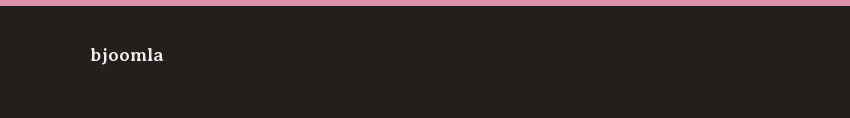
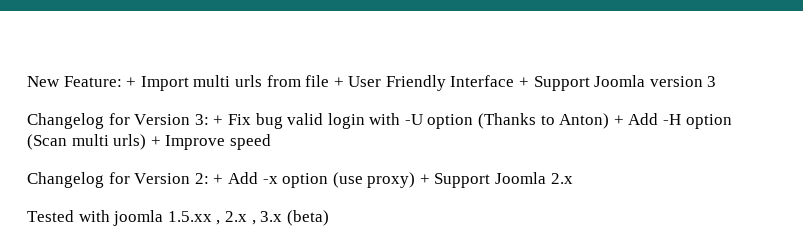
- bjoomla
+ New Feature: + Import multi urls from file + User Friendly Interface + Support Joomla version 3
+ Changelog for Version 3: + Fix bug valid login with -U option (Thanks to Anton) + Add -H option (Scan multi urls) + Improve speed
+ Changelog for Version 2: + Add -x option (use proxy) + Support Joomla 2.x
+ Tested with joomla 1.5.xx , 2.x , 3.x (beta)

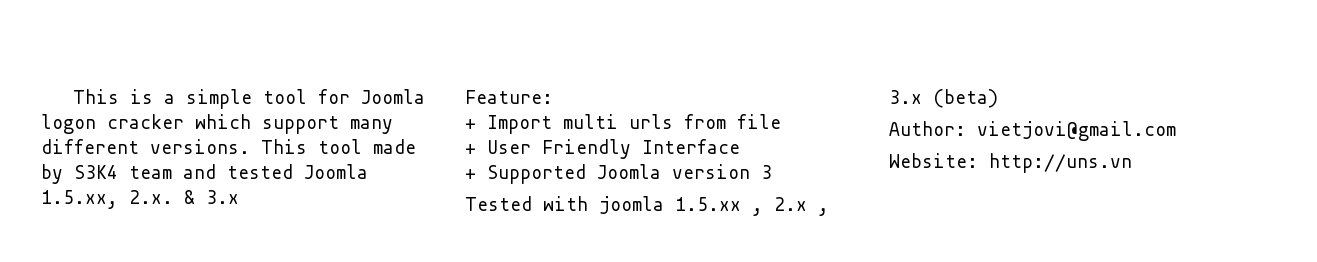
- New Feature: + Import multi urls from file + User Friendly Interface + Support Joomla version 3
+ This is a simple tool for Joomla logon cracker which support many different versions. This tool made by S3K4 team and tested Joomla 1.5.xx, 2.x. & 3.x
+ Feature:
+ + Import multi urls from file
+ + User Friendly Interface
+ + Supported Joomla version 3
- Changelog for Version 3: + Fix bug valid login with -U option (Thanks to Anton) + Add -H option (Scan multi urls) + Improve speed
- Changelog for Version 2: + Add -x option (use proxy) + Support Joomla 2.x
+ Author: vietjovi@gmail.com
+ Website: http://uns.vn

